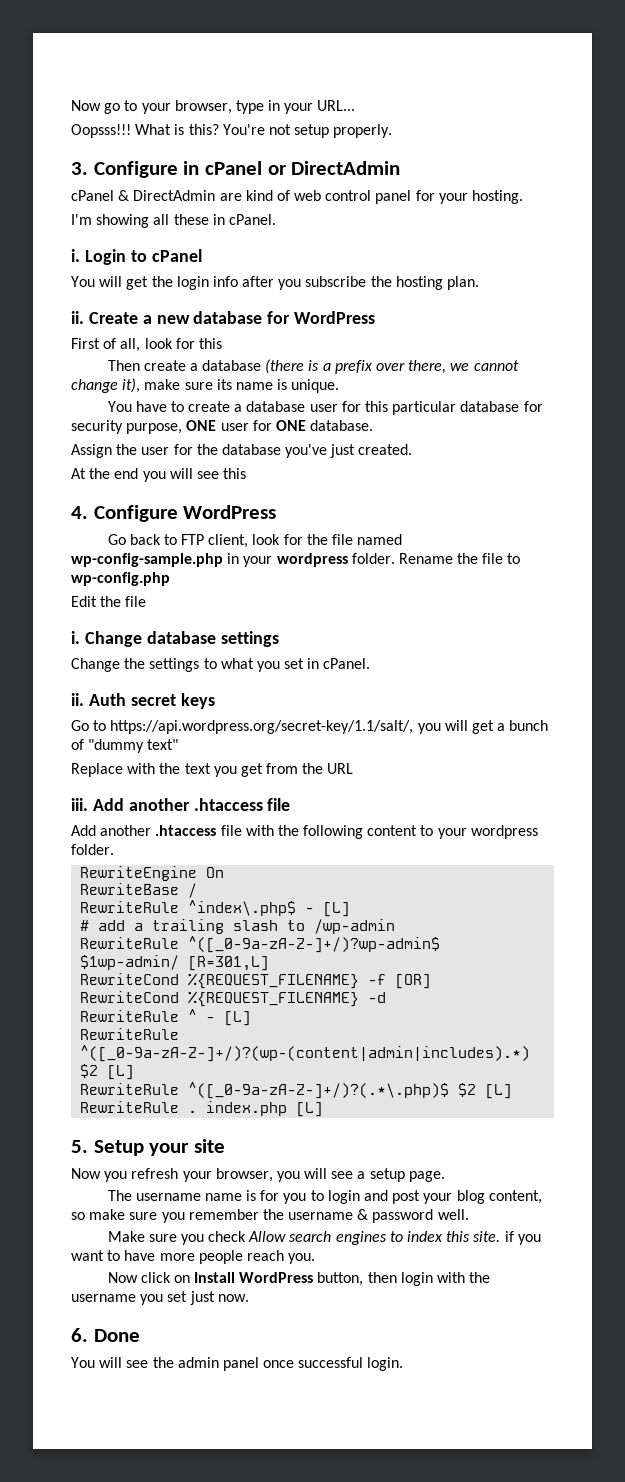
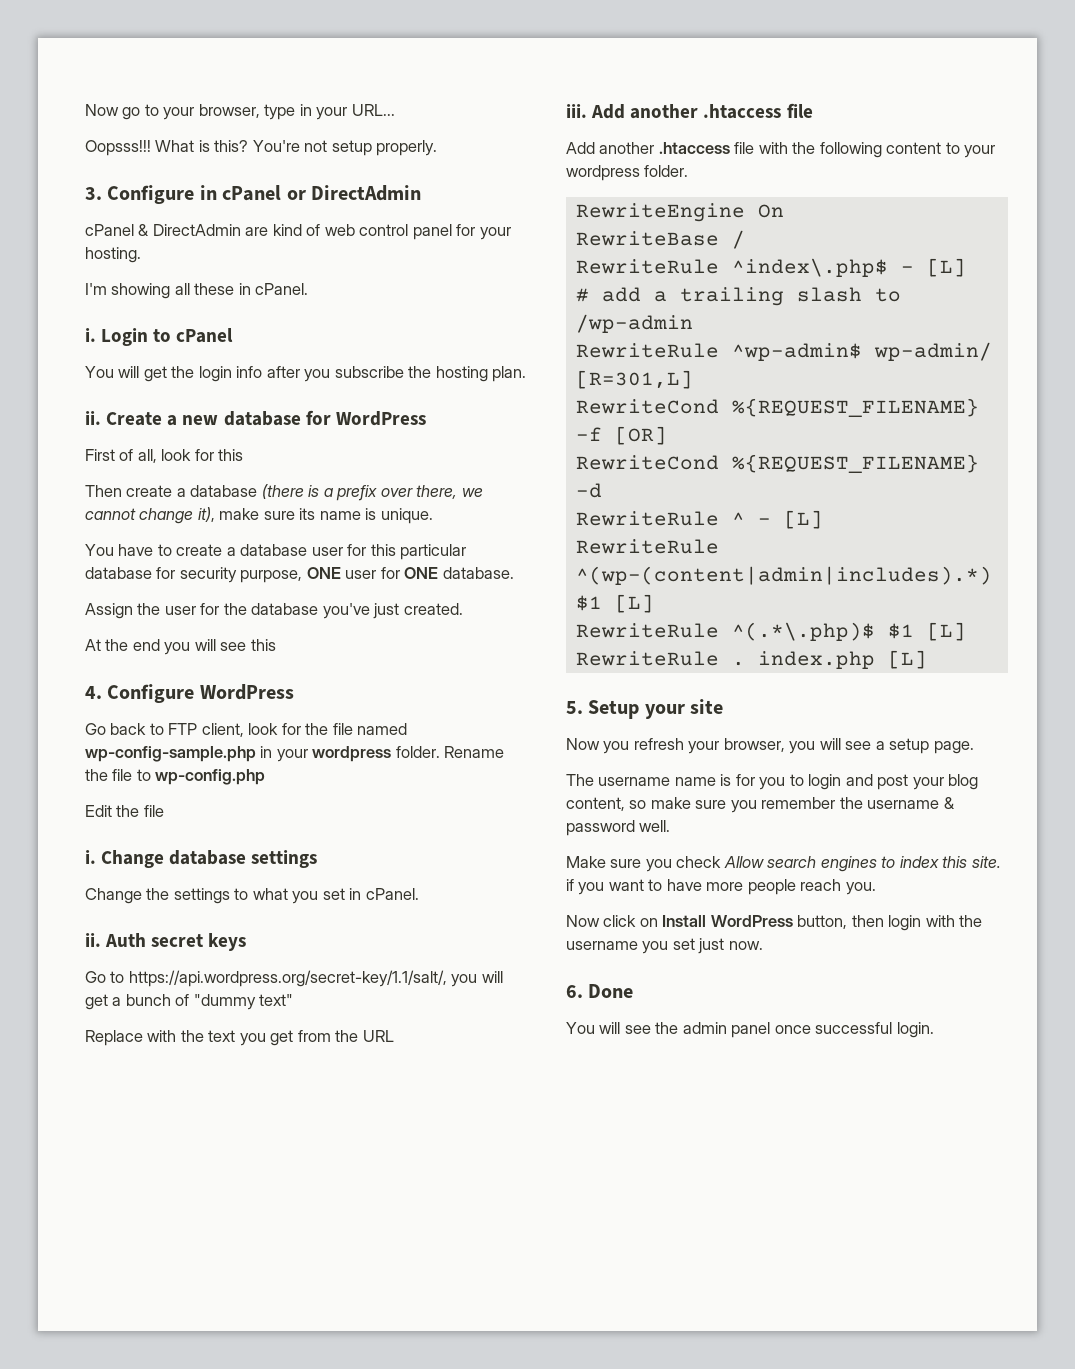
- RewriteRule ^([_0-9a-zA-Z-]+/)?wp-admin$ $1wp-admin/ [R=301,L]
+ RewriteRule ^wp-admin$ wp-admin/ [R=301,L]
- RewriteRule ^([_0-9a-zA-Z-]+/)?(wp-(content|admin|includes).*) $2 [L]
- RewriteRule ^([_0-9a-zA-Z-]+/)?(.*\.php)$ $2 [L]
+ RewriteRule ^(wp-(content|admin|includes).*) $1 [L]
+ RewriteRule ^(.*\.php)$ $1 [L]

